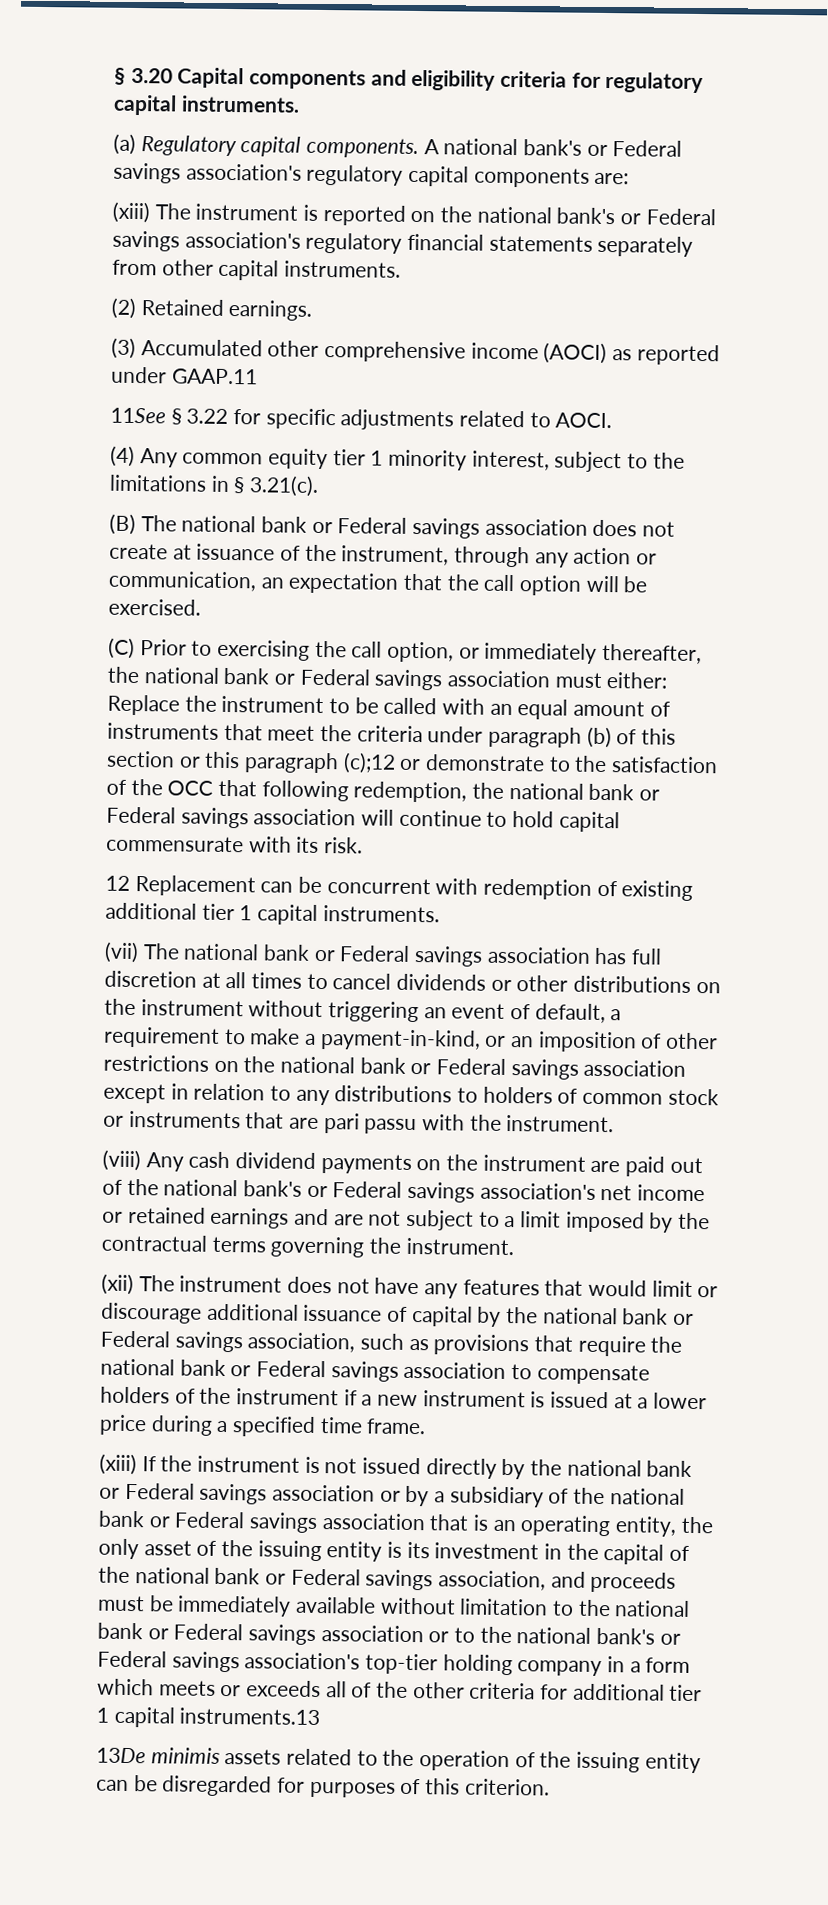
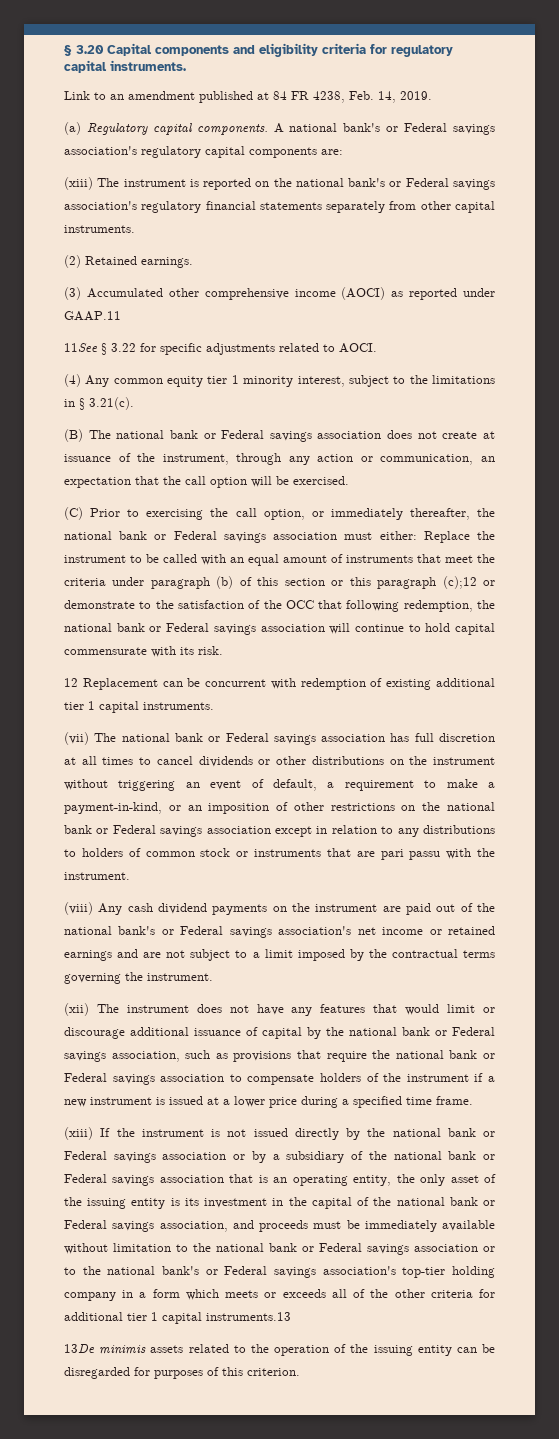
+ Link to an amendment published at 84 FR 4238, Feb. 14, 2019.

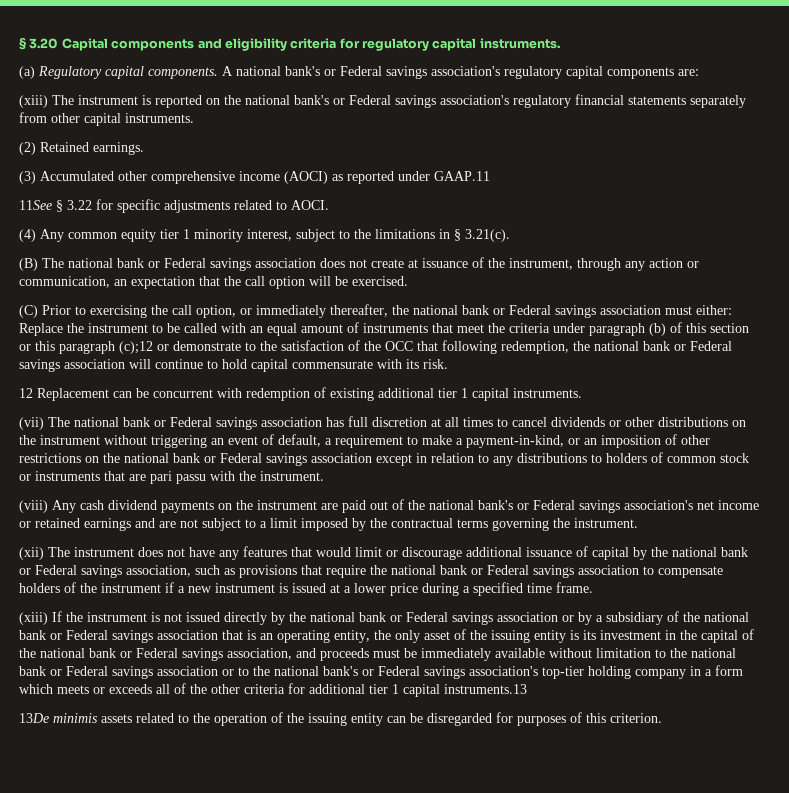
- Link to an amendment published at 84 FR 4238, Feb. 14, 2019.

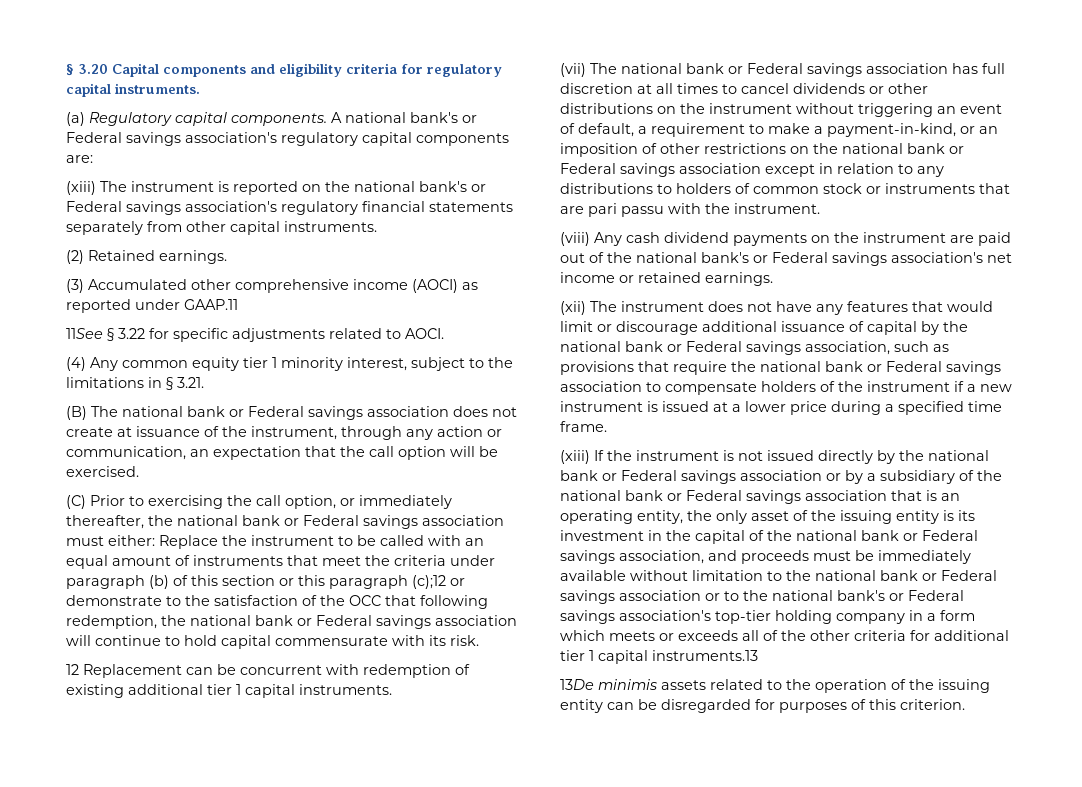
- (4) Any common equity tier 1 minority interest, subject to the limitations in § 3.21(c).
+ (4) Any common equity tier 1 minority interest, subject to the limitations in § 3.21.
- (viii) Any cash dividend payments on the instrument are paid out of the national bank's or Federal savings association's net income or retained earnings and are not subject to a limit imposed by the contractual terms governing the instrument.
+ (viii) Any cash dividend payments on the instrument are paid out of the national bank's or Federal savings association's net income or retained earnings.

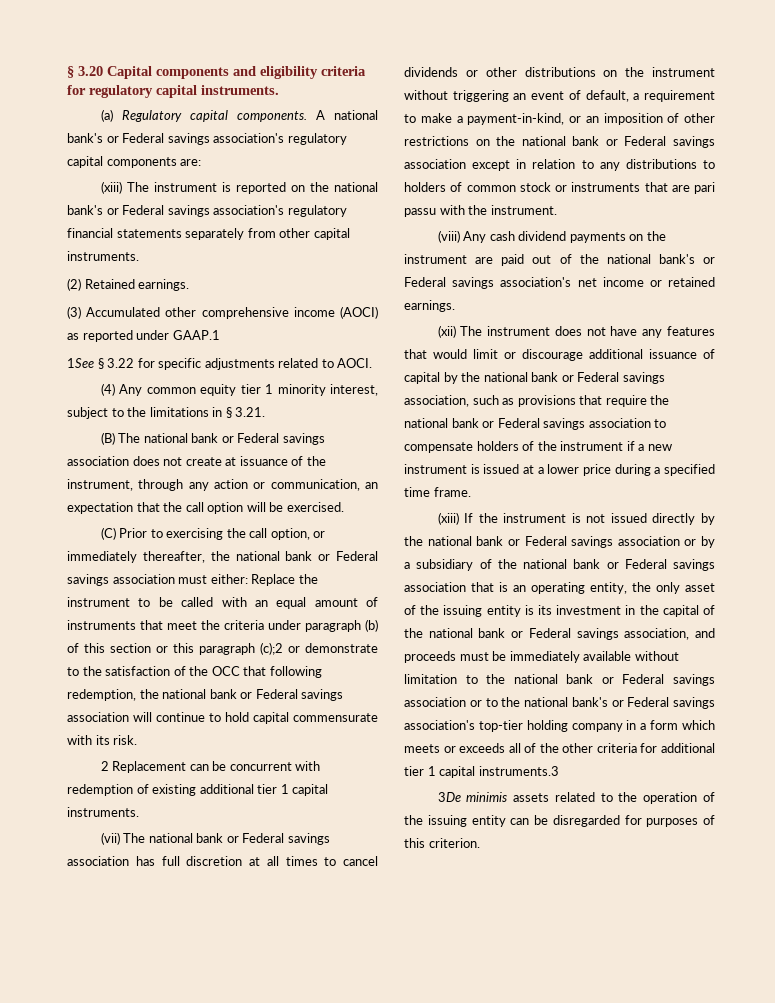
- (3) Accumulated other comprehensive income (AOCI) as reported under GAAP.11
- 11See § 3.22 for specific adjustments related to AOCI.
+ (3) Accumulated other comprehensive income (AOCI) as reported under GAAP.1
+ 1See § 3.22 for specific adjustments related to AOCI.
- Replace the instrument to be called with an equal amount of instruments that meet the criteria under paragraph (b) of this section or this paragraph (c);12 or demonstrate to the satisfaction of the OCC that following redemption, the national bank or Federal savings association will continue to hold capital commensurate with its risk.
+ Replace the instrument to be called with an equal amount of instruments that meet the criteria under paragraph (b) of this section or this paragraph (c);2 or demonstrate to the satisfaction of the OCC that following redemption, the national bank or Federal savings association will continue to hold capital commensurate with its risk.
- 12 Replacement can be concurrent with redemption of existing additional tier 1 capital instruments.
+ 2 Replacement can be concurrent with redemption of existing additional tier 1 capital instruments.
- (xiii) If the instrument is not issued directly by the national bank or Federal savings association or by a subsidiary of the national bank or Federal savings association that is an operating entity, the only asset of the issuing entity is its investment in the capital of the national bank or Federal savings association, and proceeds must be immediately available without limitation to the national bank or Federal savings association or to the national bank's or Federal savings association's top-tier holding company in a form which meets or exceeds all of the other criteria for additional tier 1 capital instruments.13
- 13De minimis assets related to the operation of the issuing entity can be disregarded for purposes of this criterion.
+ (xiii) If the instrument is not issued directly by the national bank or Federal savings association or by a subsidiary of the national bank or Federal savings association that is an operating entity, the only asset of the issuing entity is its investment in the capital of the national bank or Federal savings association, and proceeds must be immediately available without limitation to the national bank or Federal savings association or to the national bank's or Federal savings association's top-tier holding company in a form which meets or exceeds all of the other criteria for additional tier 1 capital instruments.3
+ 3De minimis assets related to the operation of the issuing entity can be disregarded for purposes of this criterion.

